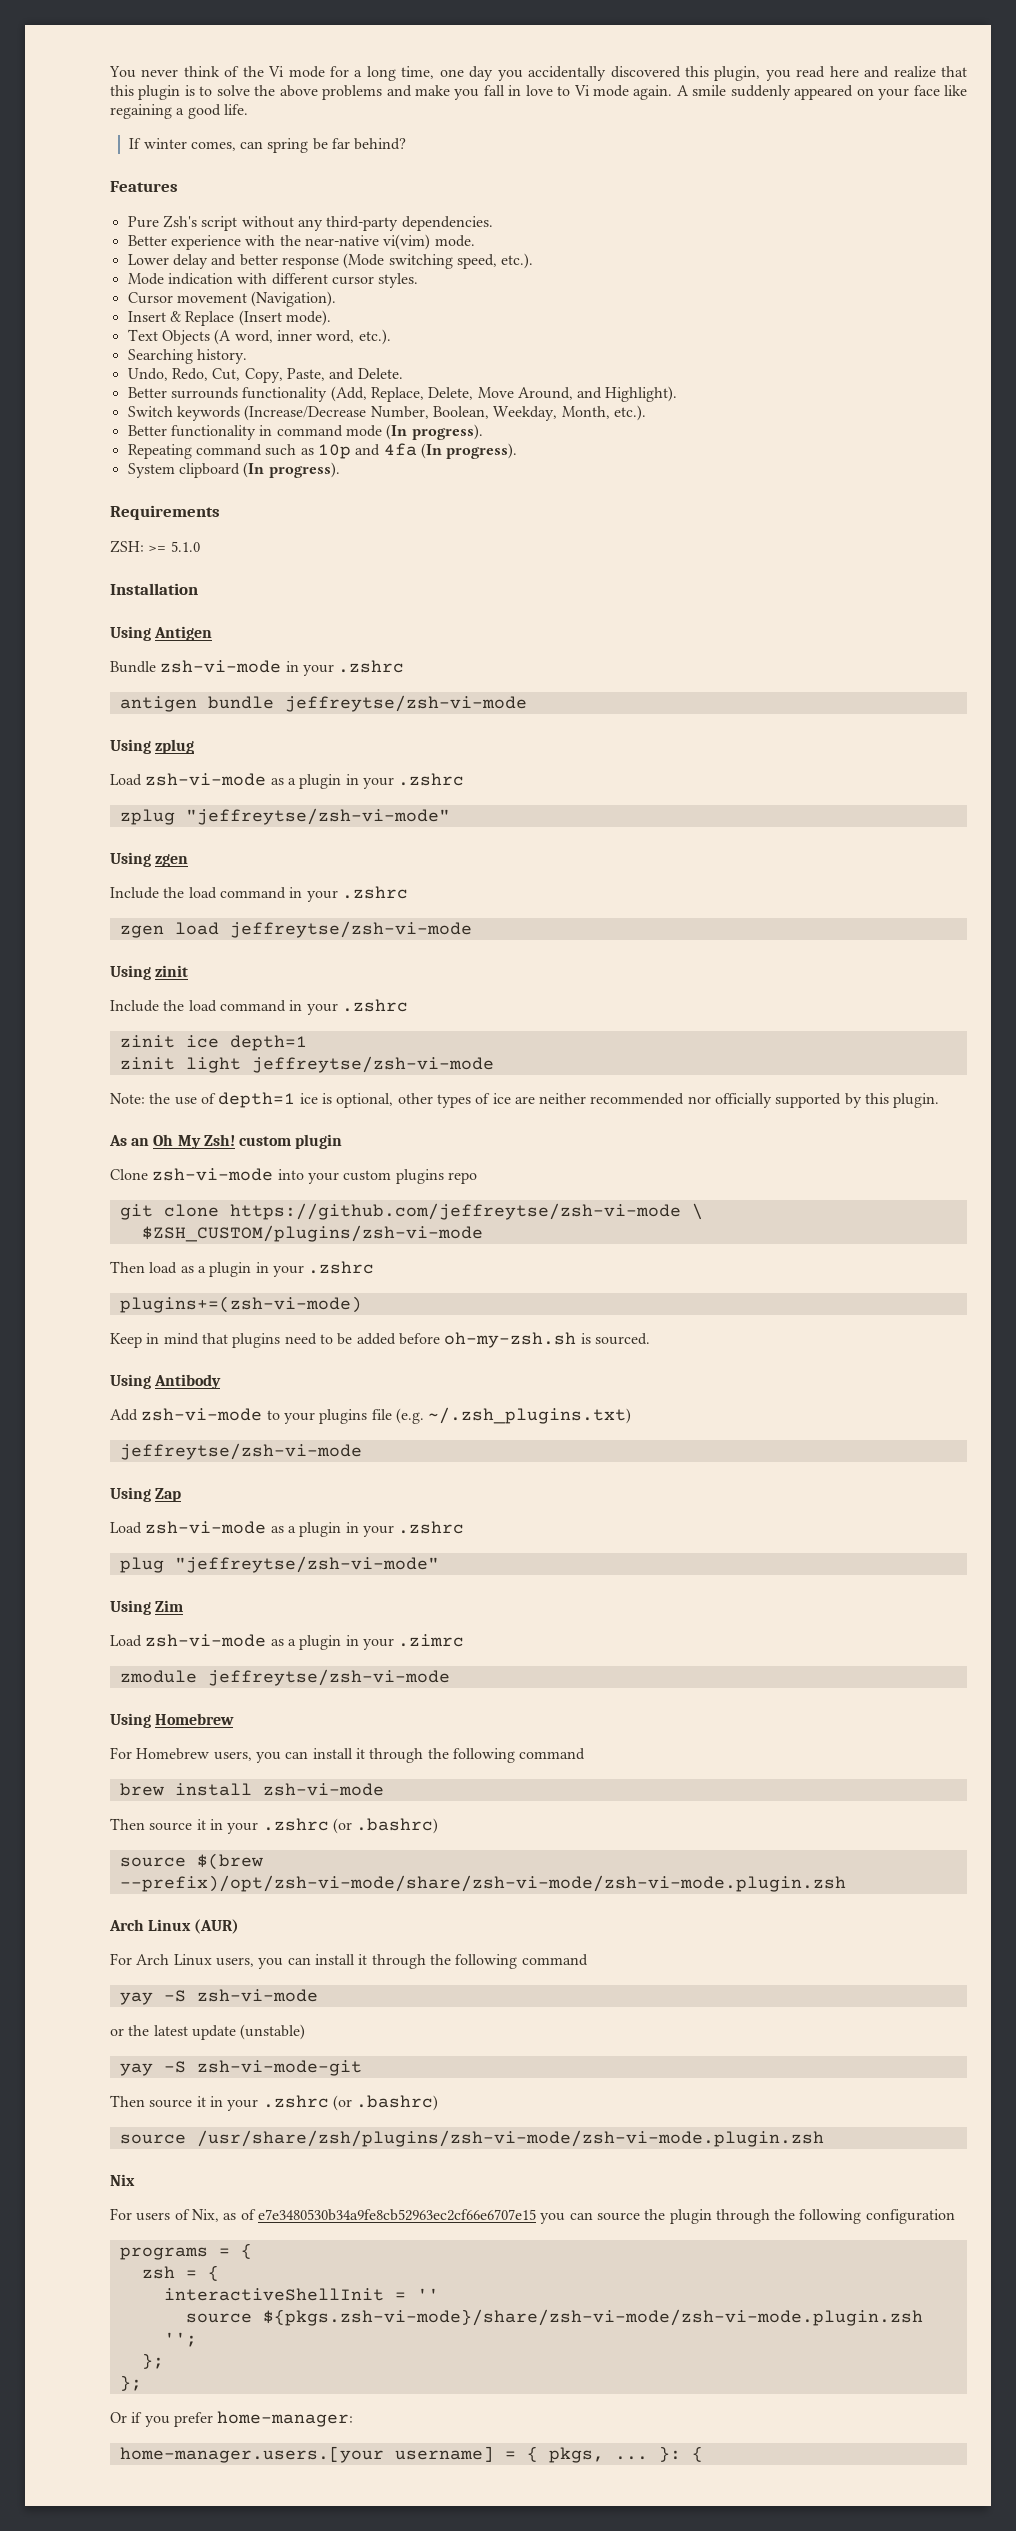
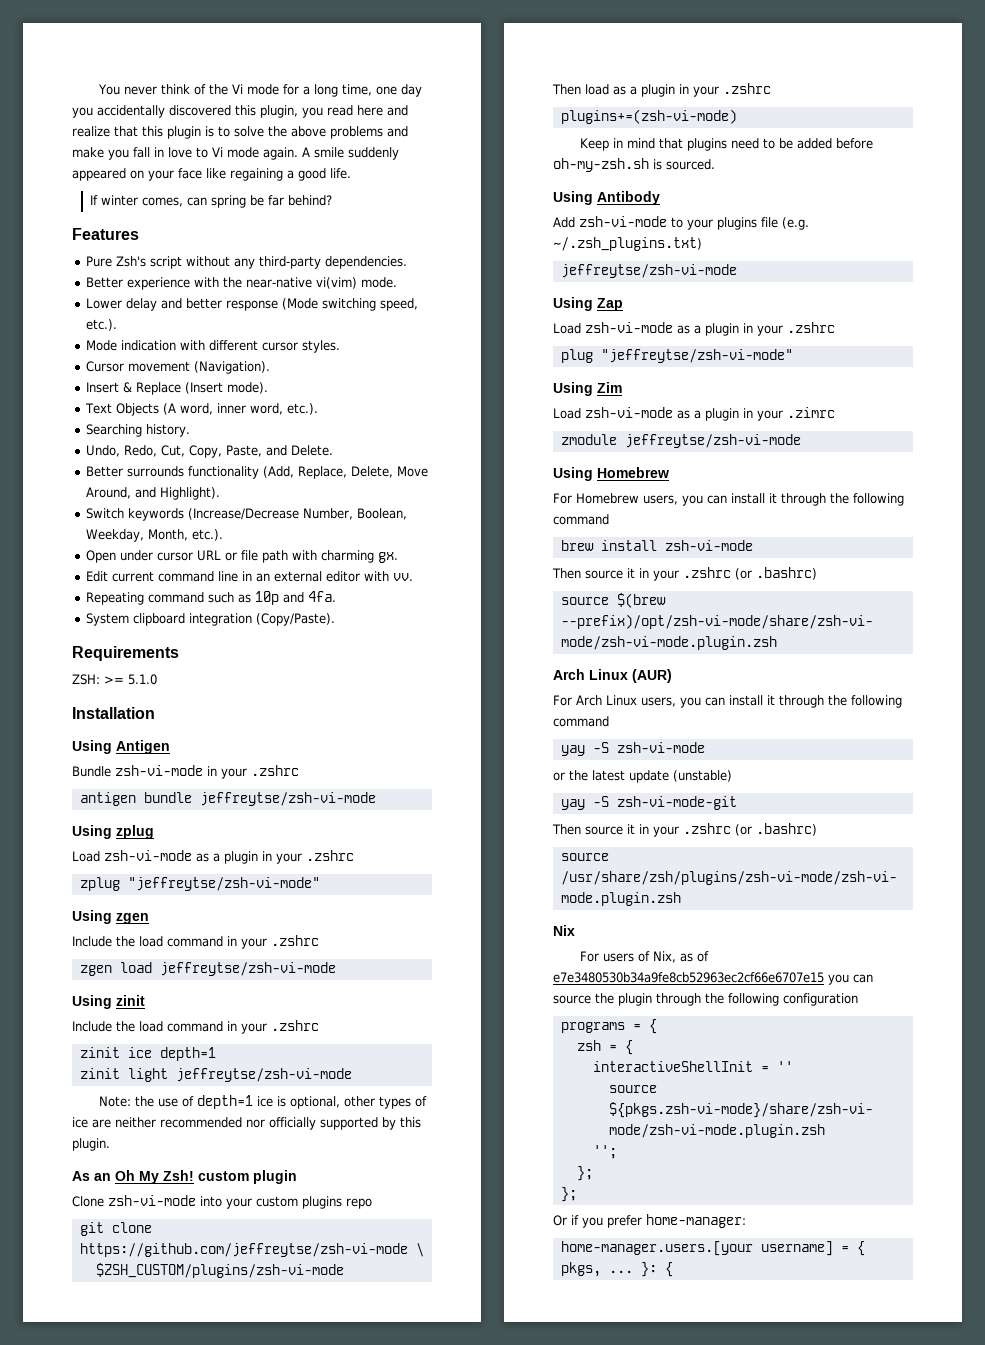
- Better functionality in command mode (In progress).
+ Open under cursor URL or file path with charming gx.
+ Edit current command line in an external editor with vv.
- Repeating command such as 10p and 4fa (In progress).
+ Repeating command such as 10p and 4fa.
- System clipboard (In progress).
+ System clipboard integration (Copy/Paste).

